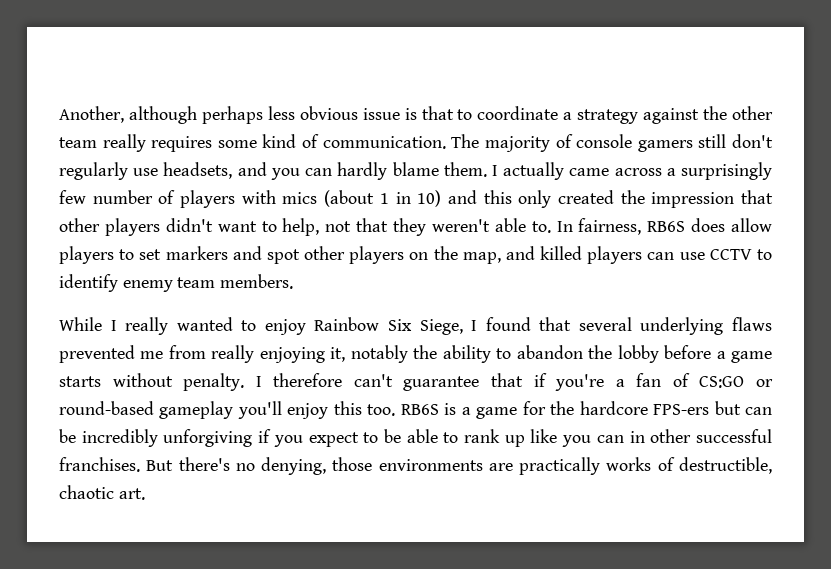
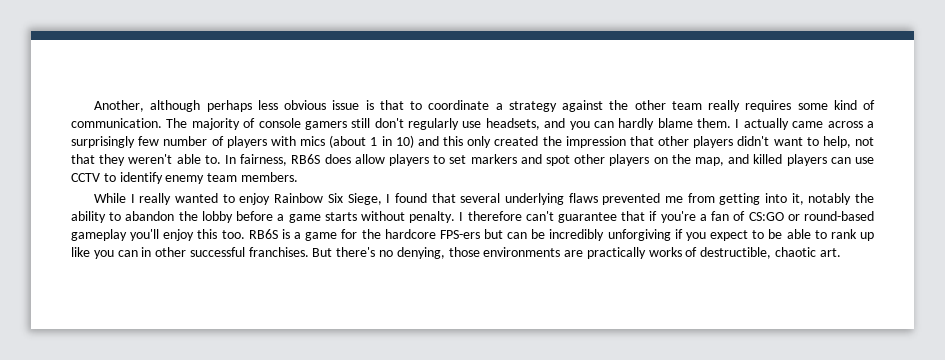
- While I really wanted to enjoy Rainbow Six Siege, I found that several underlying flaws prevented me from really enjoying it, notably the ability to abandon the lobby before a game starts without penalty.
+ While I really wanted to enjoy Rainbow Six Siege, I found that several underlying flaws prevented me from getting into it, notably the ability to abandon the lobby before a game starts without penalty.

